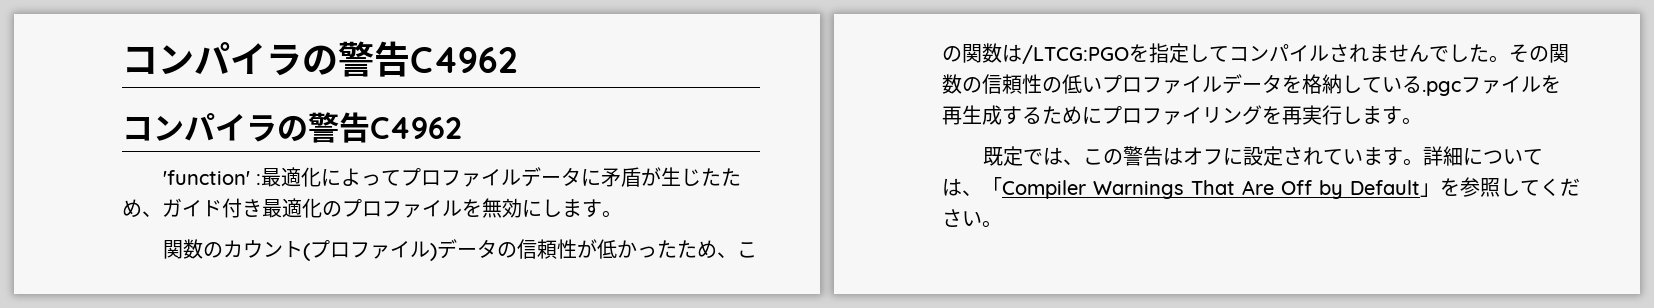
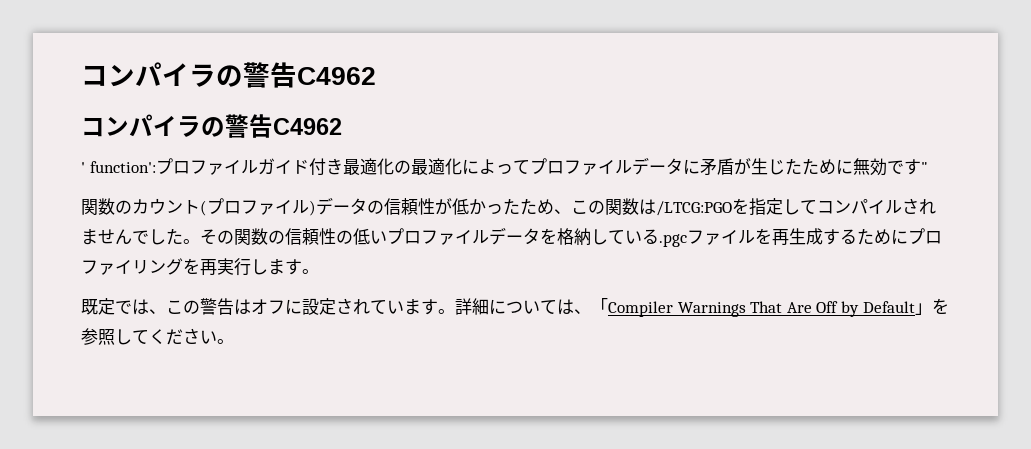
- 'function' :最適化によってプロファイルデータに矛盾が生じたため、ガイド付き最適化のプロファイルを無効にします。
+ ' function':プロファイルガイド付き最適化の最適化によってプロファイルデータに矛盾が生じたために無効です"

